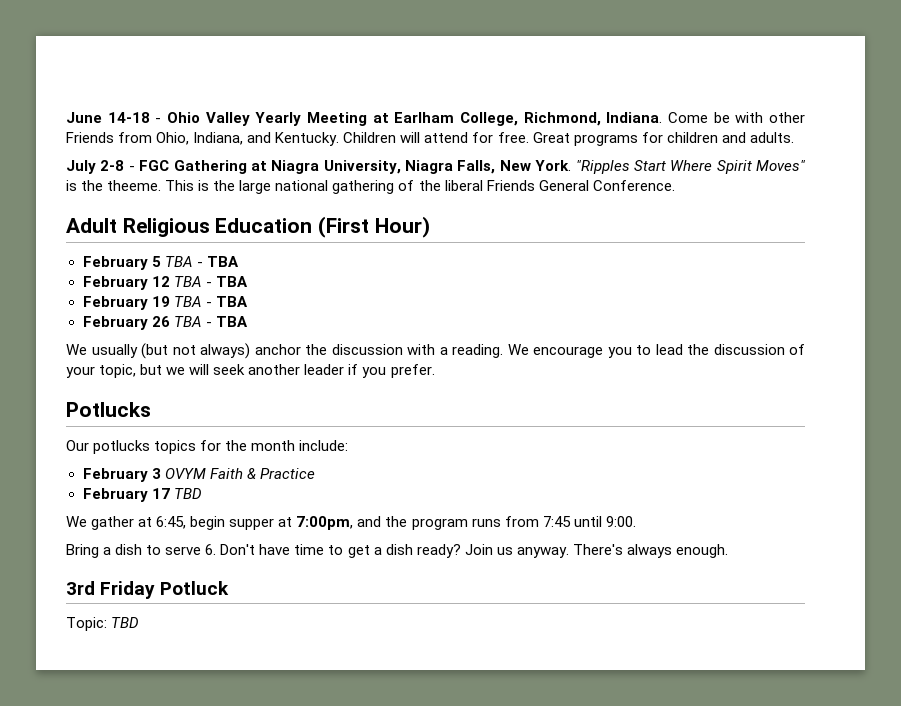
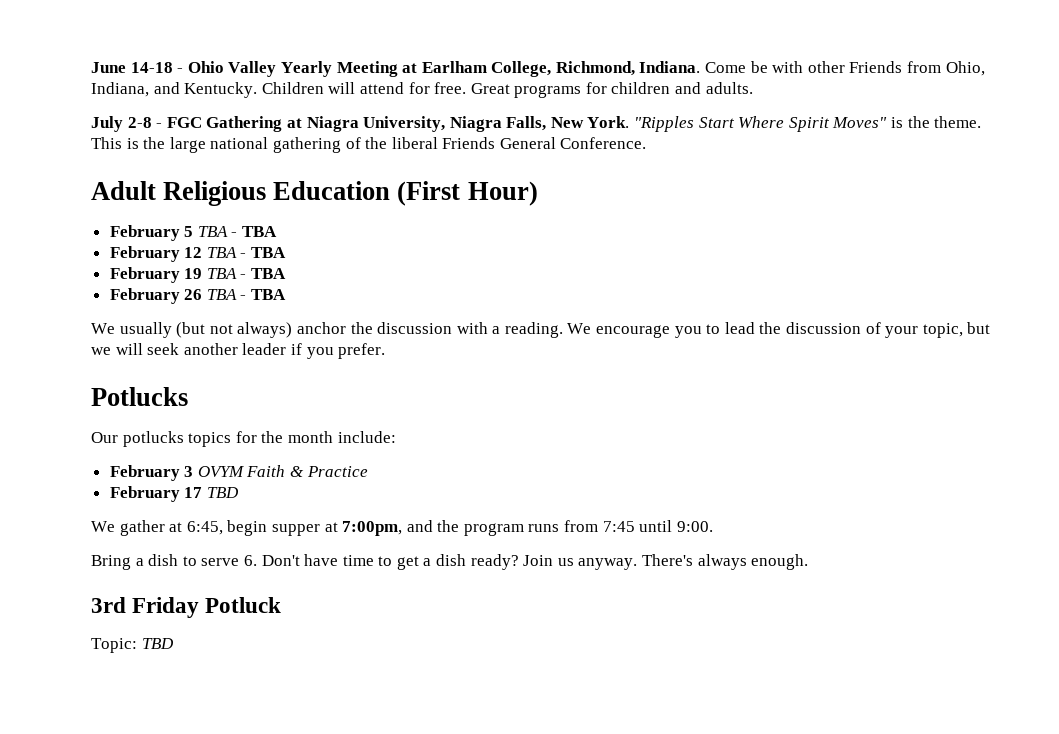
- "Ripples Start Where Spirit Moves" is the theeme.
+ "Ripples Start Where Spirit Moves" is the theme.

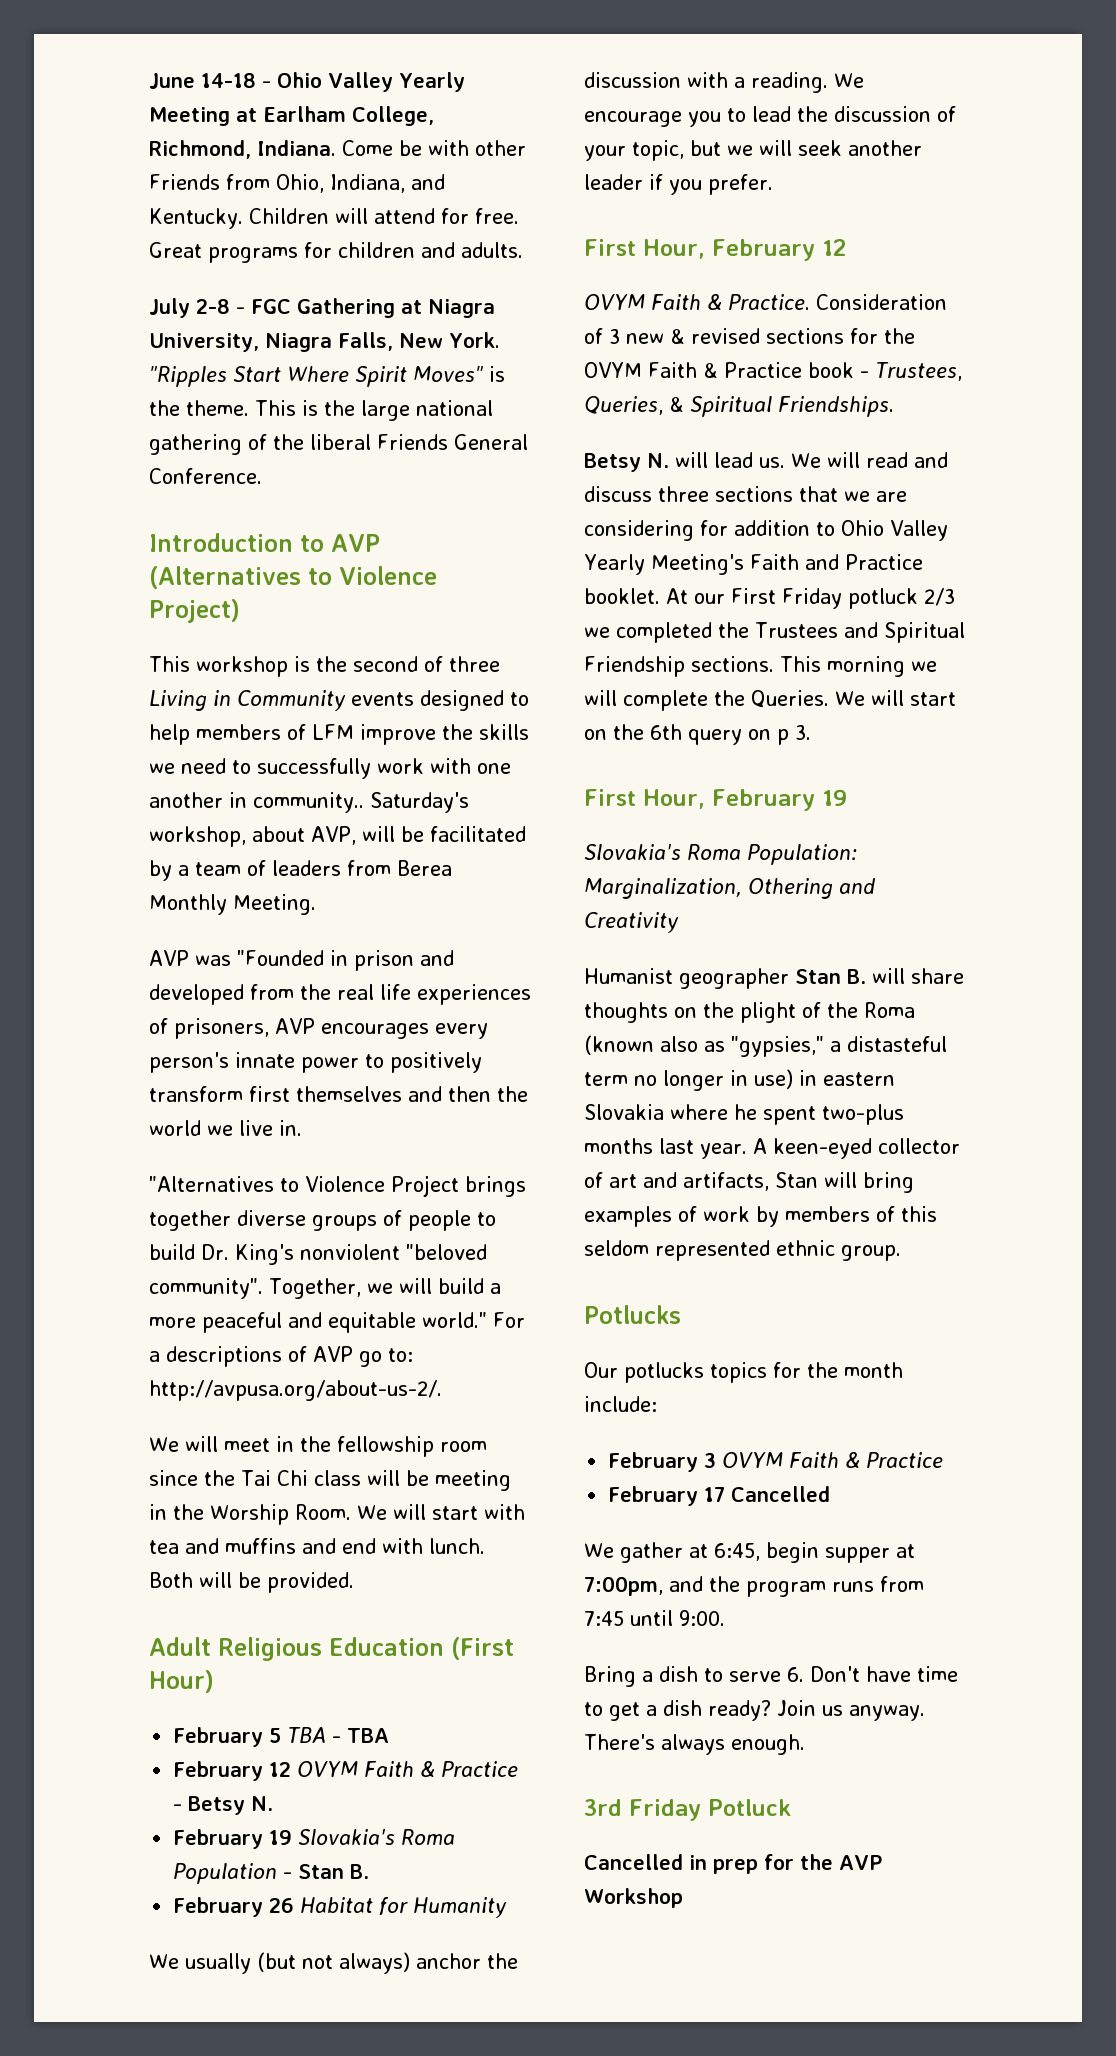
+ Introduction to AVP (Alternatives to Violence Project)
+ This workshop is the second of three Living in Community events designed to help members of LFM improve the skills we need to successfully work with one another in community.. Saturday's workshop, about AVP, will be facilitated by a team of leaders from Berea Monthly Meeting.
+ AVP was "Founded in prison and developed from the real life experiences of prisoners, AVP encourages every person's innate power to positively transform first themselves and then the world we live in.
+ "Alternatives to Violence Project brings together diverse groups of people to build Dr. King's nonviolent "beloved community". Together, we will build a more peaceful and equitable world." For a descriptions of AVP go to: http://avpusa.org/about-us-2/.
+ We will meet in the fellowship room since the Tai Chi class will be meeting in the Worship Room. We will start with tea and muffins and end with lunch. Both will be provided.
- February 12 TBA - TBA
- February 19 TBA - TBA
+ February 12 OVYM Faith & Practice - Betsy N.
+ February 19 Slovakia's Roma Population - Stan B.
- February 26 TBA - TBA
+ February 26 Habitat for Humanity
+ First Hour, February 12
+ OVYM Faith & Practice. Consideration of 3 new & revised sections for the OVYM Faith & Practice book - Trustees, Queries, & Spiritual Friendships.
+ Betsy N. will lead us. We will read and discuss three sections that we are considering for addition to Ohio Valley Yearly Meeting's Faith and Practice booklet. At our First Friday potluck 2/3 we completed the Trustees and Spiritual Friendship sections. This morning we will complete the Queries. We will start on the 6th query on p 3.
+ First Hour, February 19
+ Slovakia's Roma Population: Marginalization, Othering and Creativity
+ Humanist geographer Stan B. will share thoughts on the plight of the Roma (known also as "gypsies," a distasteful term no longer in use) in eastern Slovakia where he spent two-plus months last year. A keen-eyed collector of art and artifacts, Stan will bring examples of work by members of this seldom represented ethnic group.
- February 17 TBD
+ February 17 Cancelled
- Topic: TBD
+ Cancelled in prep for the AVP Workshop

